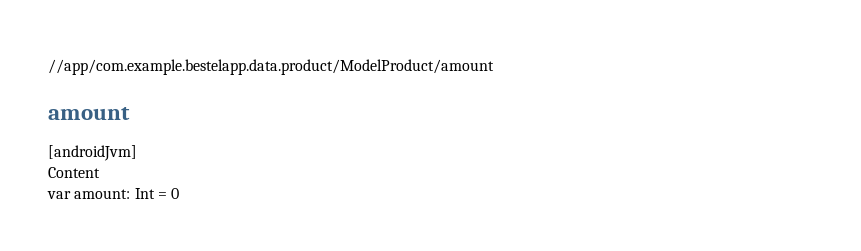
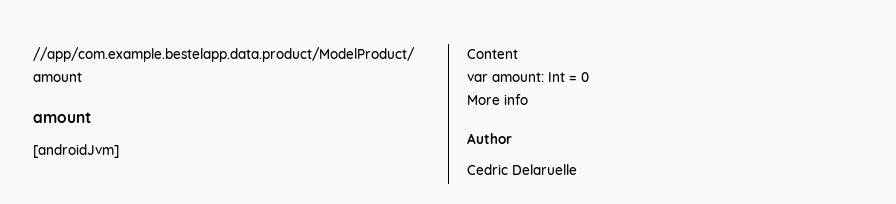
+ More info
+ Author
+ Cedric Delaruelle

